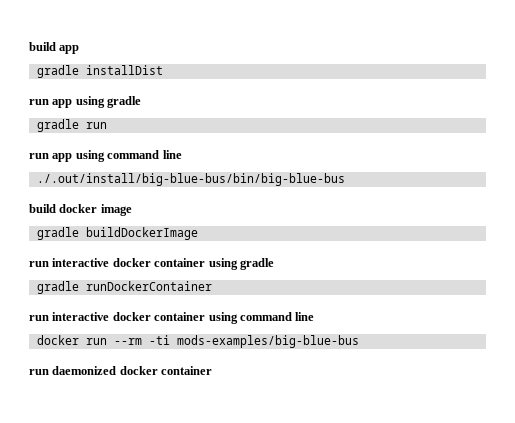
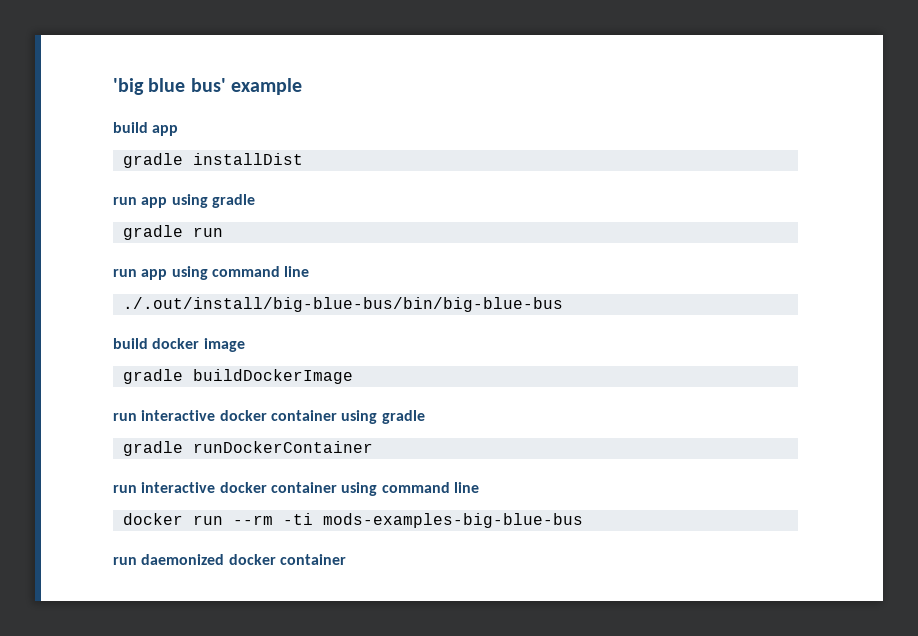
+ 'big blue bus' example
- docker run --rm -ti mods-examples/big-blue-bus
+ docker run --rm -ti mods-examples-big-blue-bus

